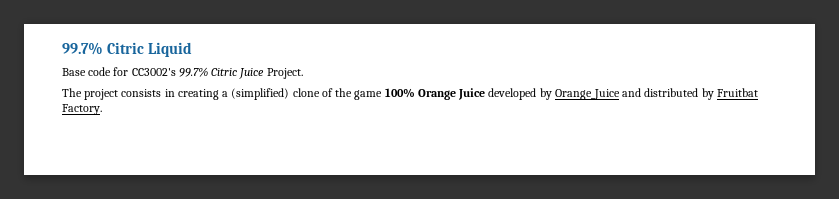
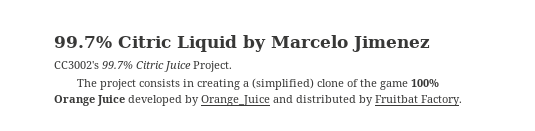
- 99.7% Citric Liquid
- Base code for CC3002's 99.7% Citric Juice Project.
+ 99.7% Citric Liquid by Marcelo Jimenez
+ CC3002's 99.7% Citric Juice Project.

